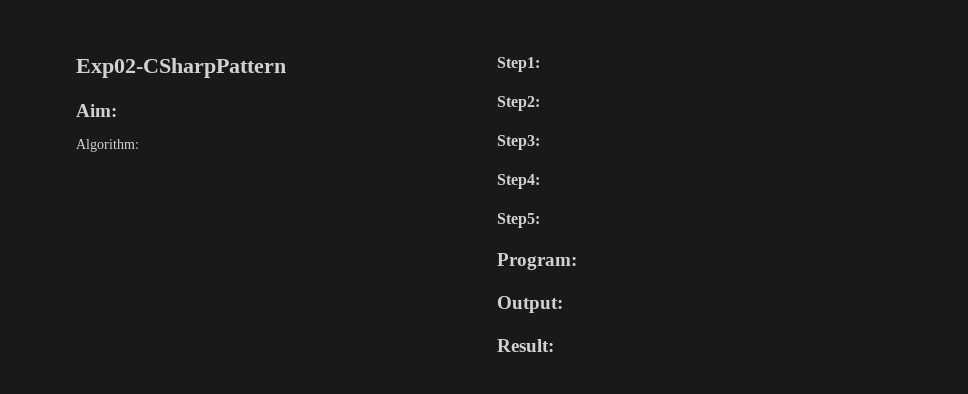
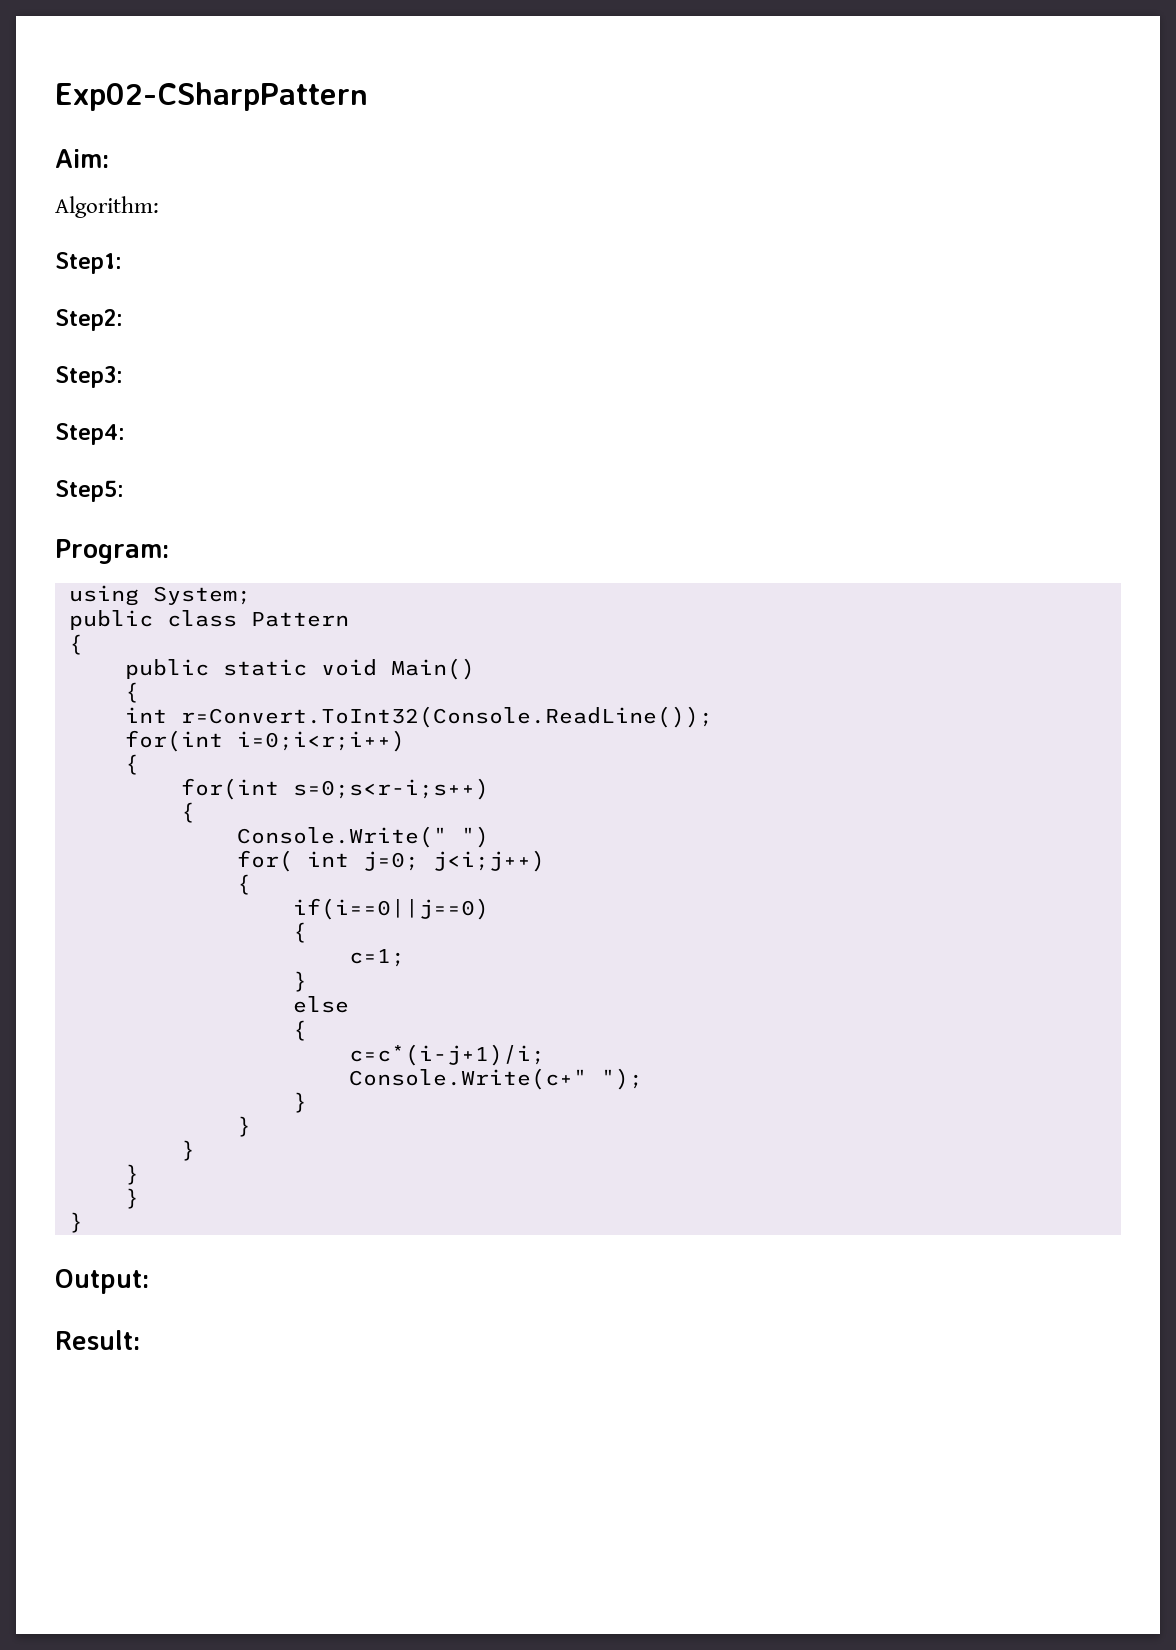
+ using System;
+ public class Pattern
+ {
+ public static void Main()
+ {
+ int r=Convert.ToInt32(Console.ReadLine());
+ for(int i=0;i<r;i++)
+ {
+ for(int s=0;s<r-i;s++)
+ {
+ Console.Write(" ")
+ for( int j=0; j<i;j++)
+ {
+ if(i==0||j==0)
+ {
+ c=1;
+ }
+ else
+ {
+ c=c*(i-j+1)/i;
+ Console.Write(c+" ");
+ }
+ }
+ }
+ }
+ }
+ }

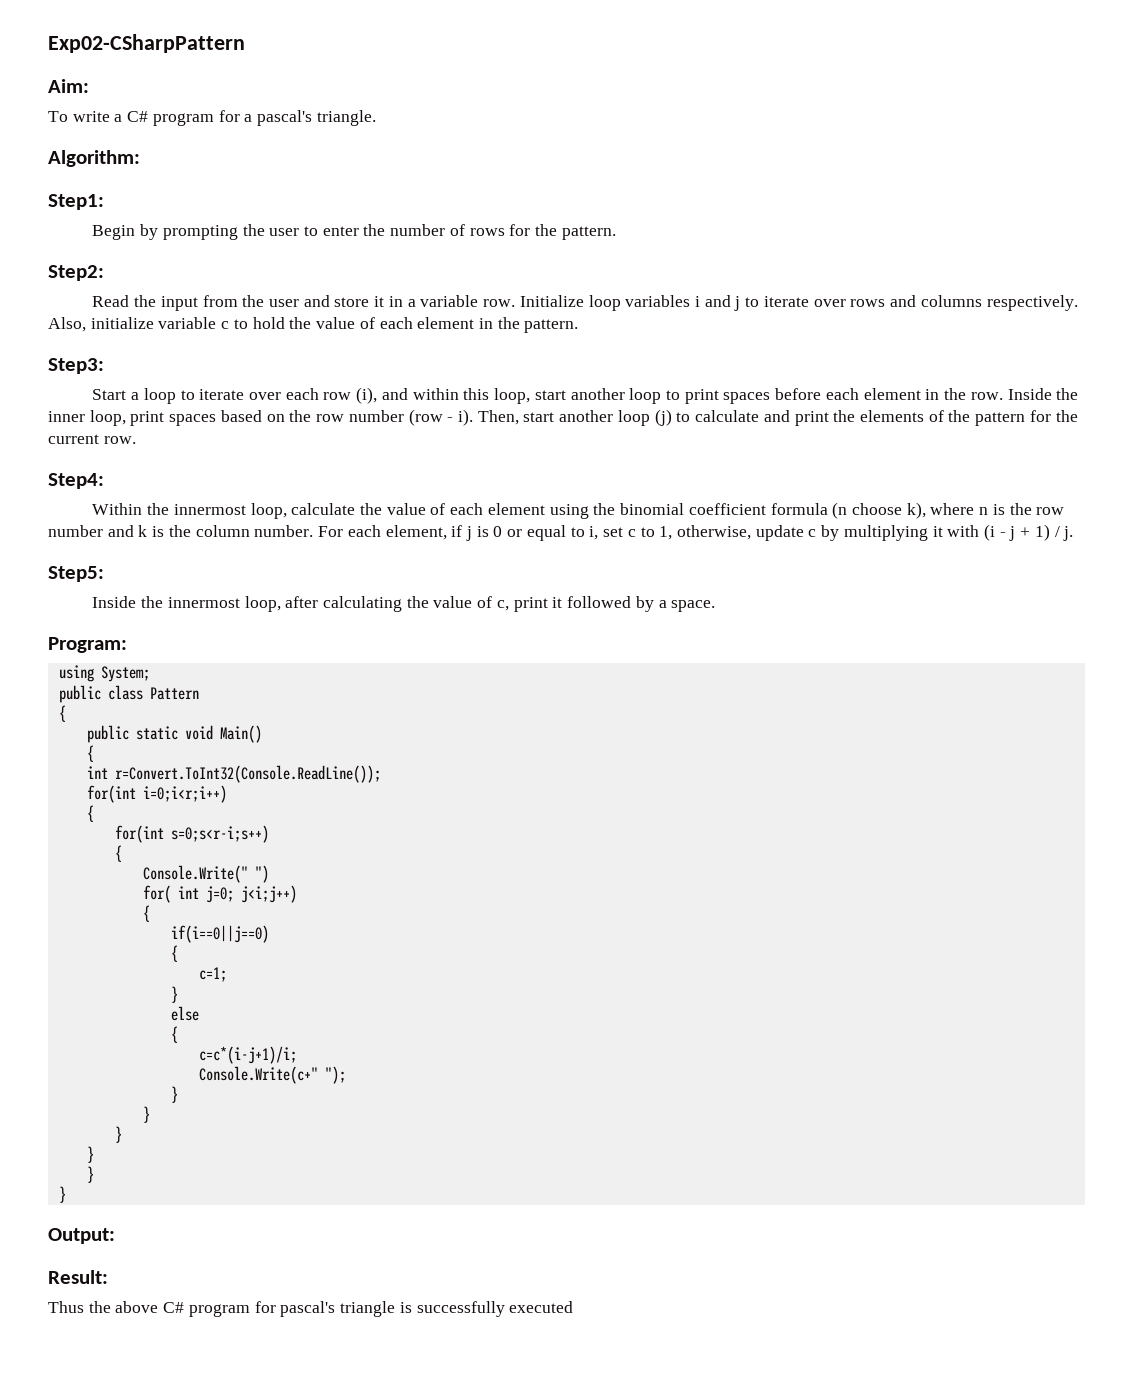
+ To write a C# program for a pascal's triangle.
  Algorithm:
  Step1:
+ Begin by prompting the user to enter the number of rows for the pattern.
  Step2:
+ Read the input from the user and store it in a variable row. Initialize loop variables i and j to iterate over rows and columns respectively. Also, initialize variable c to hold the value of each element in the pattern.
  Step3:
+ Start a loop to iterate over each row (i), and within this loop, start another loop to print spaces before each element in the row. Inside the inner loop, print spaces based on the row number (row - i). Then, start another loop (j) to calculate and print the elements of the pattern for the current row.
  Step4:
+ Within the innermost loop, calculate the value of each element using the binomial coefficient formula (n choose k), where n is the row number and k is the column number. For each element, if j is 0 or equal to i, set c to 1, otherwise, update c by multiplying it with (i - j + 1) / j.
  Step5:
+ Inside the innermost loop, after calculating the value of c, print it followed by a space.
+ Thus the above C# program for pascal's triangle is successfully executed

